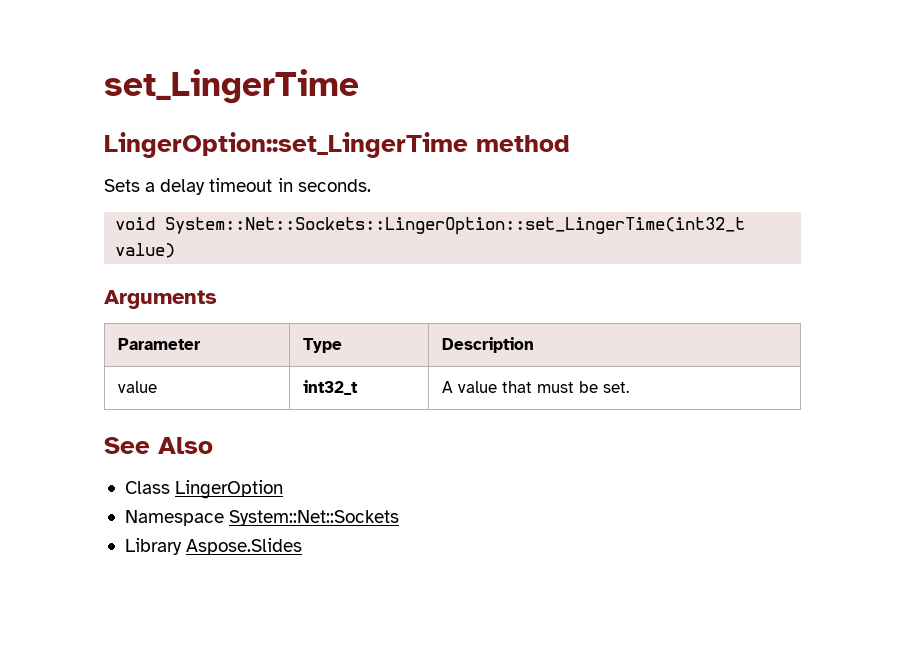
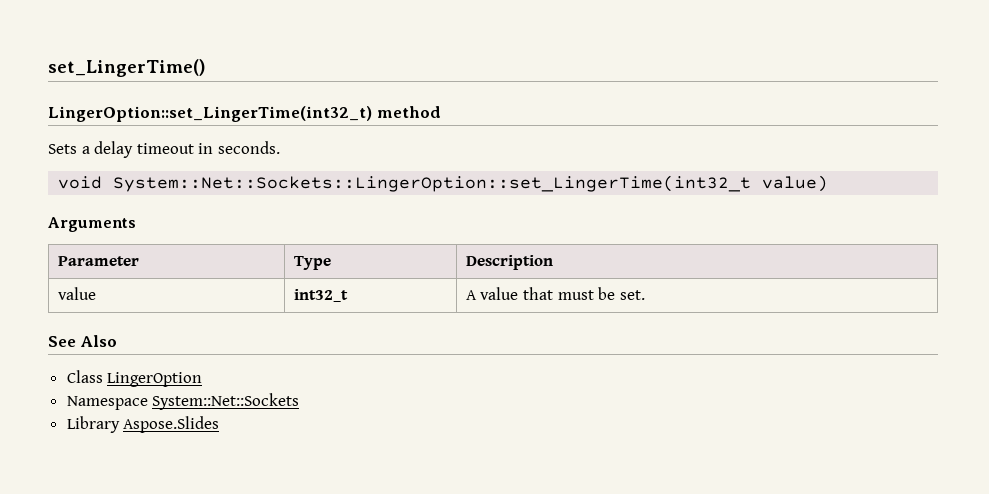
- set_LingerTime
- LingerOption::set_LingerTime method
+ set_LingerTime()
+ LingerOption::set_LingerTime(int32_t) method

